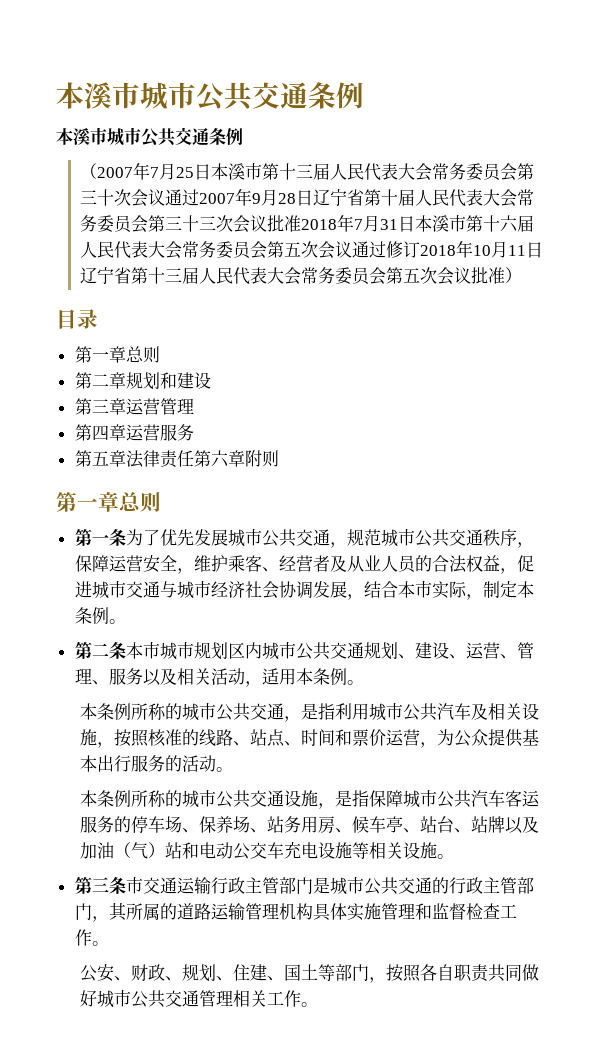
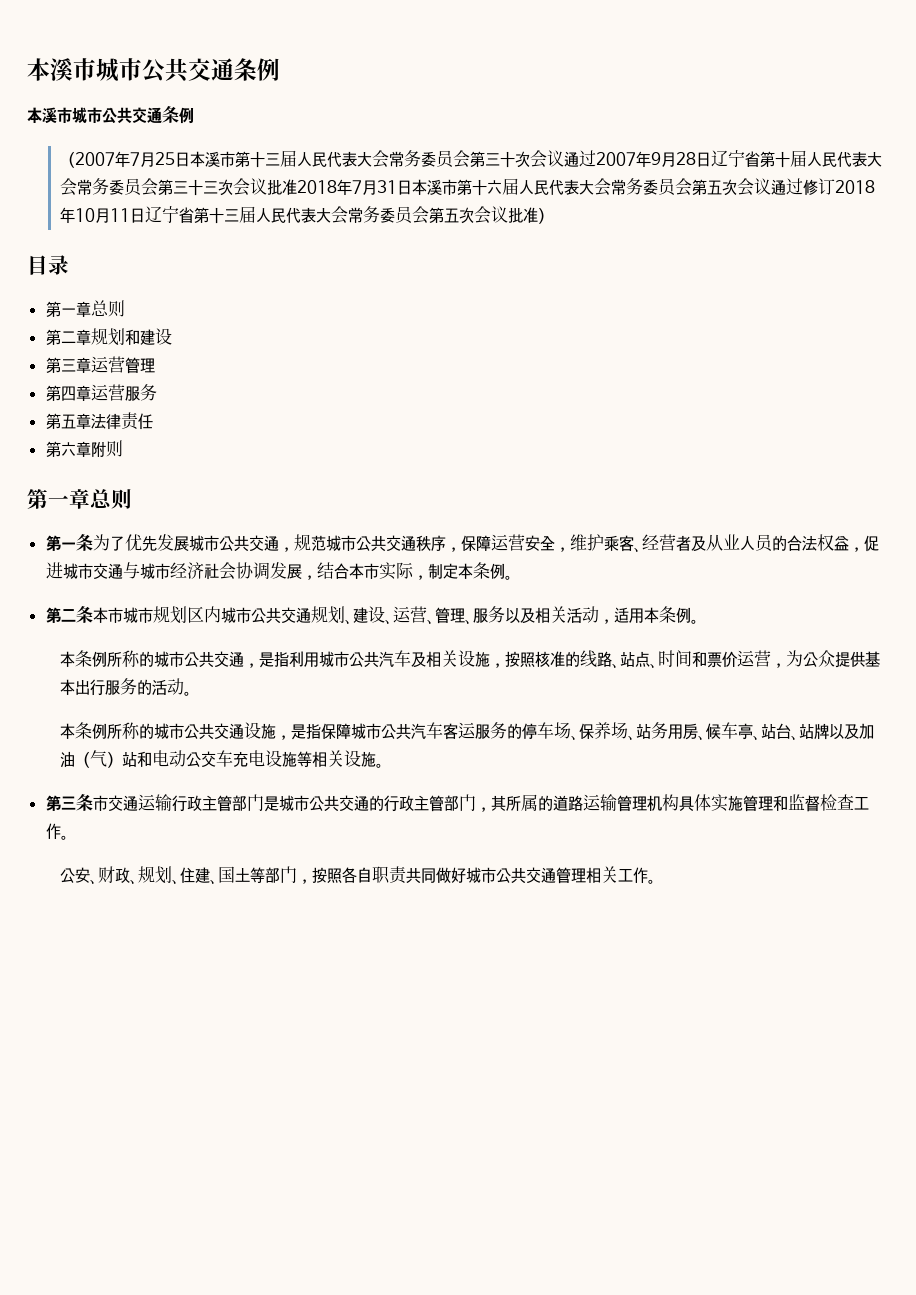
- 第五章法律责任第六章附则
+ 第五章法律责任
+ 第六章附则

